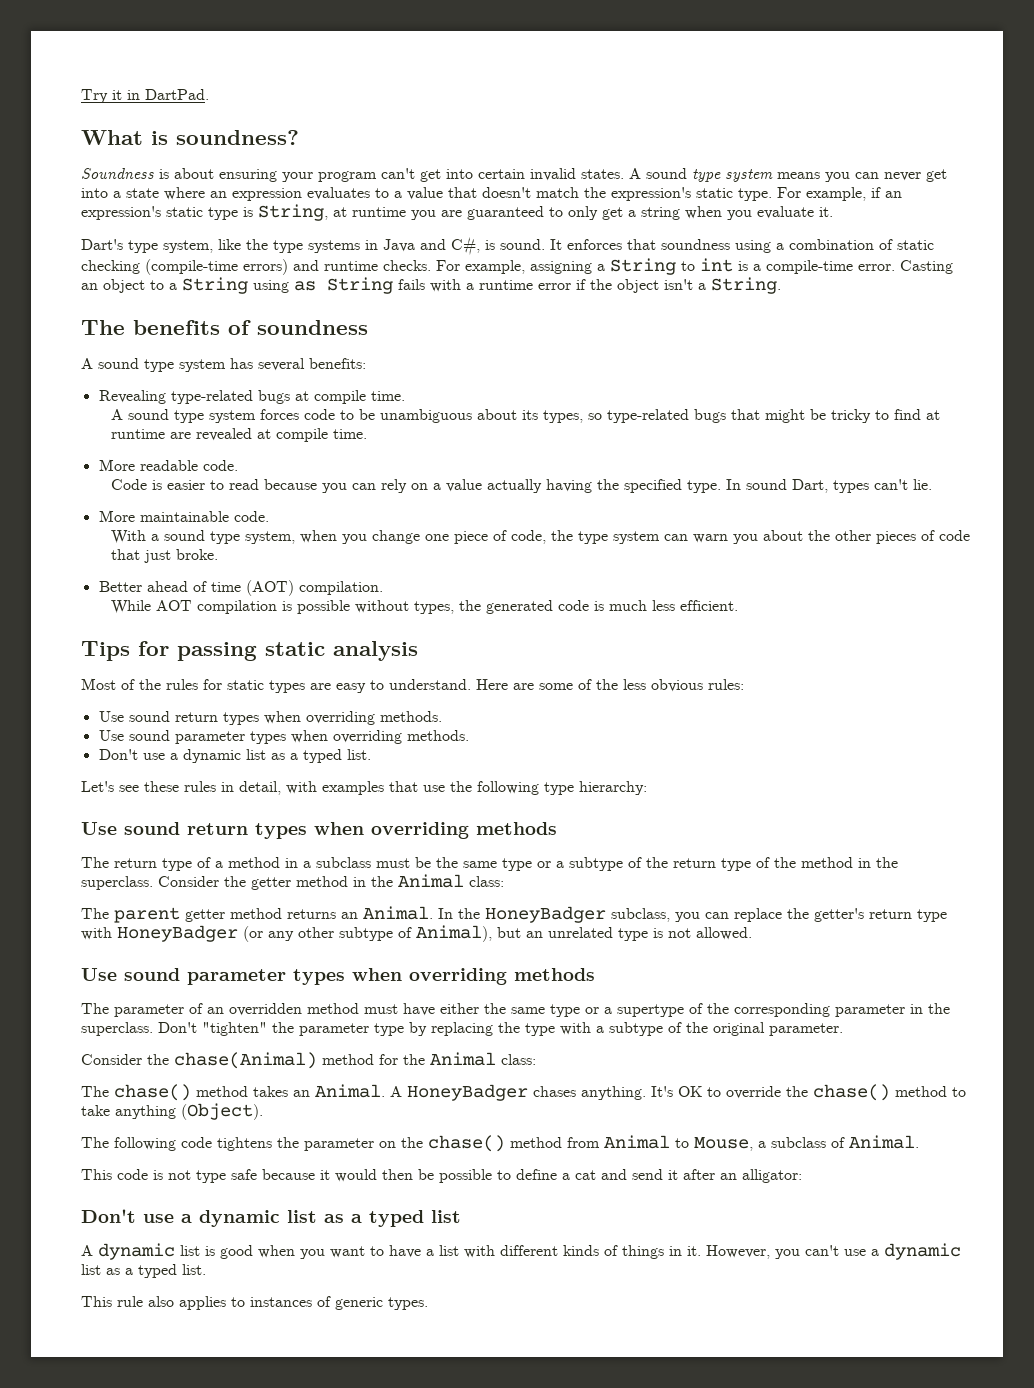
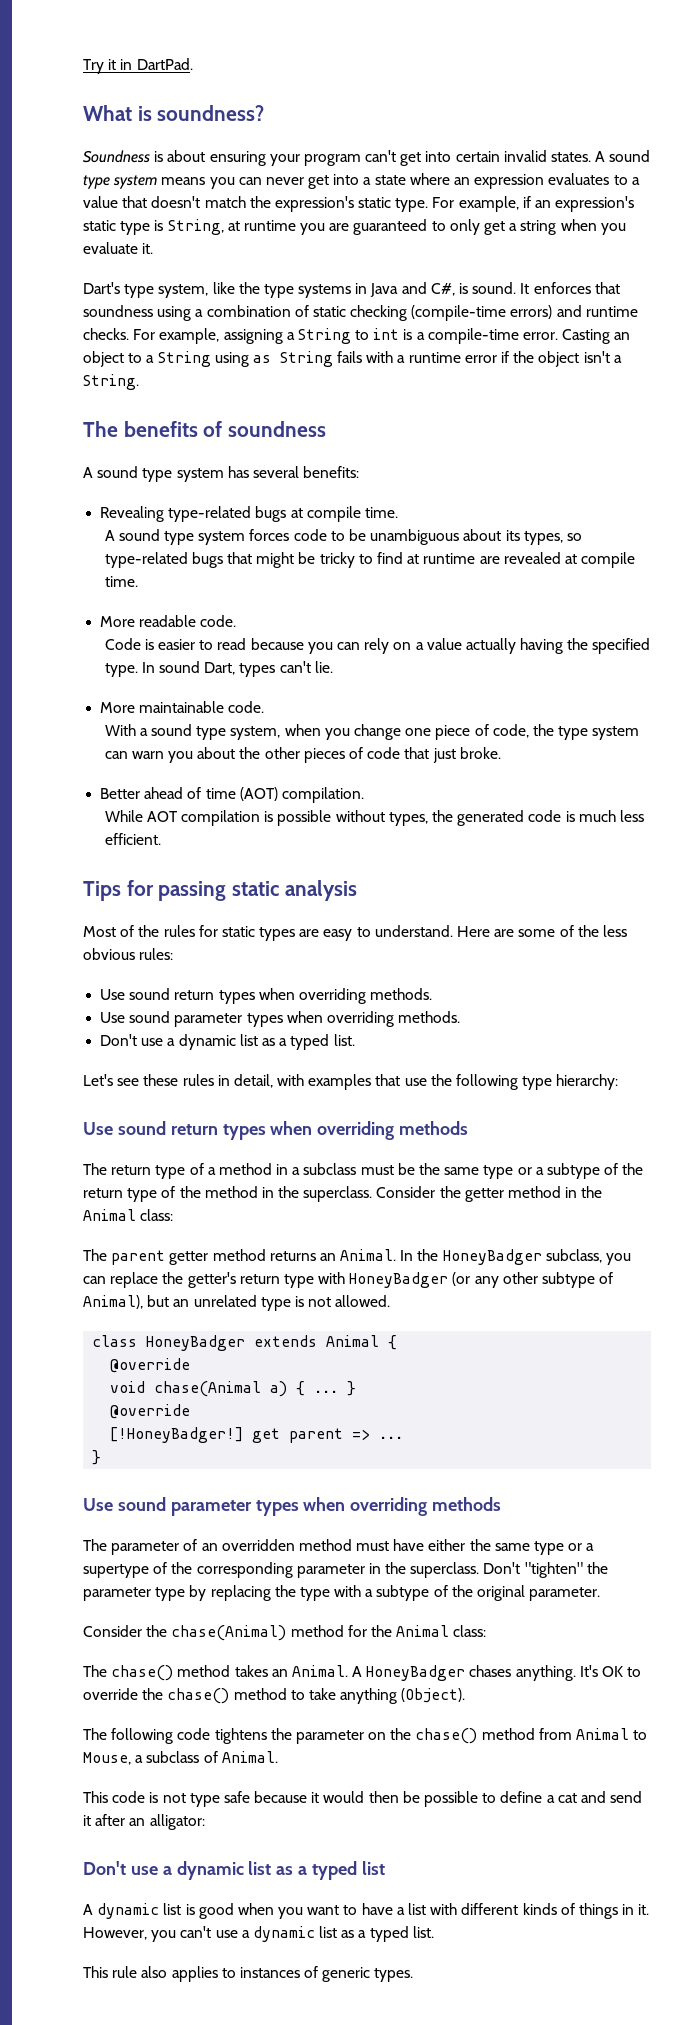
+ class HoneyBadger extends Animal {
+ @override
+ void chase(Animal a) { ... }
+ @override
+ [!HoneyBadger!] get parent => ...
+ }

